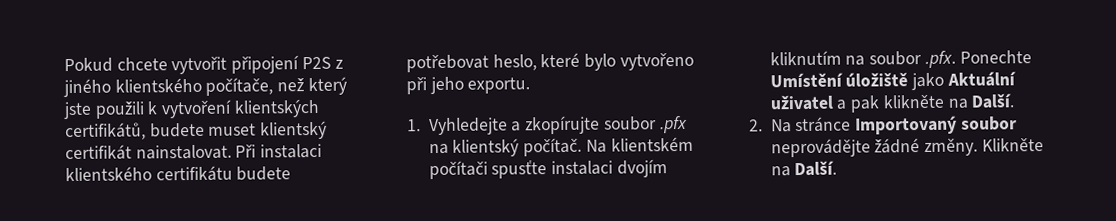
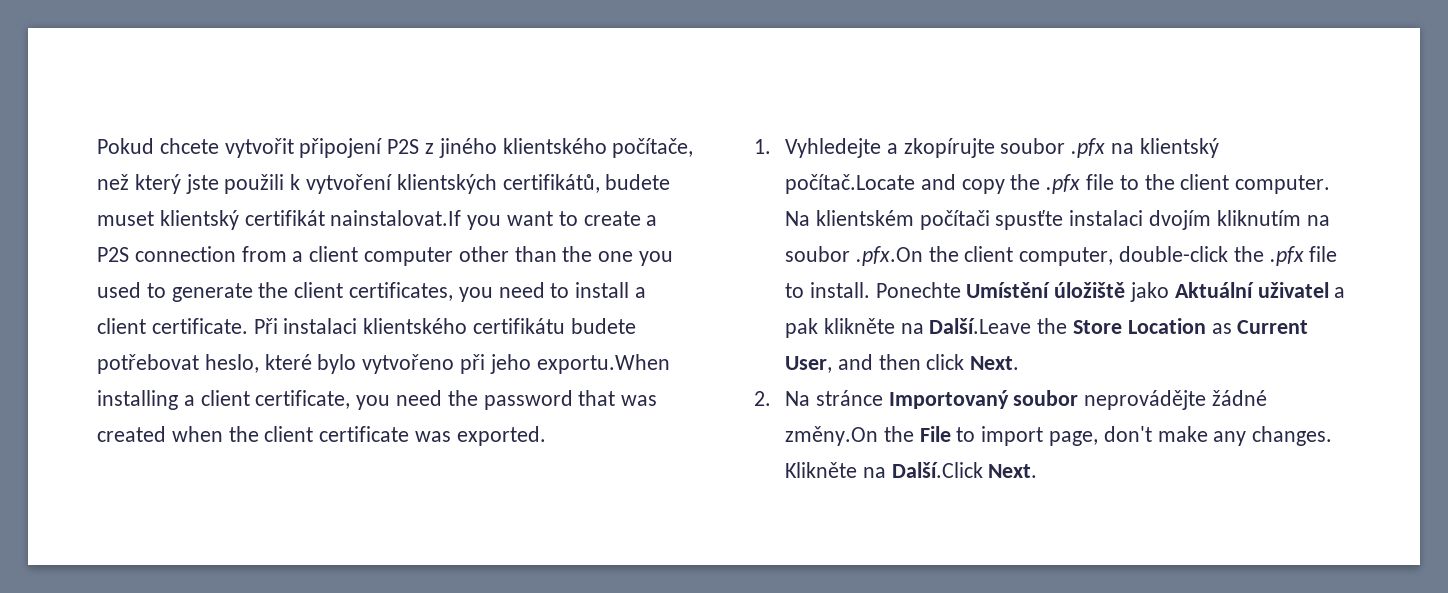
- Pokud chcete vytvořit připojení P2S z jiného klientského počítače, než který jste použili k vytvoření klientských certifikátů, budete muset klientský certifikát nainstalovat.
+ Pokud chcete vytvořit připojení P2S z jiného klientského počítače, než který jste použili k vytvoření klientských certifikátů, budete muset klientský certifikát nainstalovat.If you want to create a P2S connection from a client computer other than the one you used to generate the client certificates, you need to install a client certificate.
- Při instalaci klientského certifikátu budete potřebovat heslo, které bylo vytvořeno při jeho exportu.
+ Při instalaci klientského certifikátu budete potřebovat heslo, které bylo vytvořeno při jeho exportu.When installing a client certificate, you need the password that was created when the client certificate was exported.
- 1. Vyhledejte a zkopírujte soubor .pfx na klientský počítač.
+ 1. Vyhledejte a zkopírujte soubor .pfx na klientský počítač.Locate and copy the .pfx file to the client computer.
- Na klientském počítači spusťte instalaci dvojím kliknutím na soubor .pfx. Ponechte Umístění úložiště jako Aktuální uživatel a pak klikněte na Další.
+ Na klientském počítači spusťte instalaci dvojím kliknutím na soubor .pfx.On the client computer, double-click the .pfx file to install. Ponechte Umístění úložiště jako Aktuální uživatel a pak klikněte na Další.Leave the Store Location as Current User, and then click Next.
- 2. Na stránce Importovaný soubor neprovádějte žádné změny. Klikněte na Další.
+ 2. Na stránce Importovaný soubor neprovádějte žádné změny.On the File to import page, don't make any changes. Klikněte na Další.Click Next.

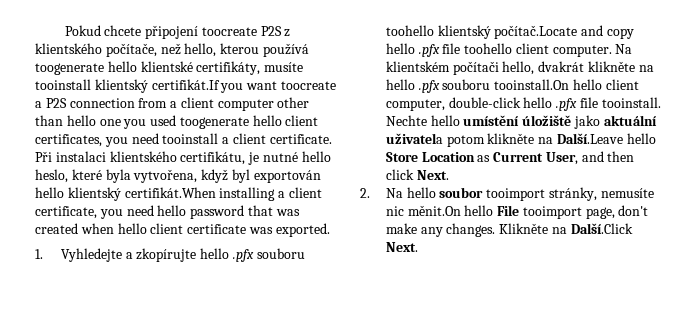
- Pokud chcete vytvořit připojení P2S z jiného klientského počítače, než který jste použili k vytvoření klientských certifikátů, budete muset klientský certifikát nainstalovat.If you want to create a P2S connection from a client computer other than the one you used to generate the client certificates, you need to install a client certificate.
+ Pokud chcete připojení toocreate P2S z klientského počítače, než hello, kterou používá toogenerate hello klientské certifikáty, musíte tooinstall klientský certifikát.If you want toocreate a P2S connection from a client computer other than hello one you used toogenerate hello client certificates, you need tooinstall a client certificate.
- Při instalaci klientského certifikátu budete potřebovat heslo, které bylo vytvořeno při jeho exportu.When installing a client certificate, you need the password that was created when the client certificate was exported.
+ Při instalaci klientského certifikátu, je nutné hello heslo, které byla vytvořena, když byl exportován hello klientský certifikát.When installing a client certificate, you need hello password that was created when hello client certificate was exported.
- 1. Vyhledejte a zkopírujte soubor .pfx na klientský počítač.Locate and copy the .pfx file to the client computer.
+ 1. Vyhledejte a zkopírujte hello .pfx souboru toohello klientský počítač.Locate and copy hello .pfx file toohello client computer.
- Na klientském počítači spusťte instalaci dvojím kliknutím na soubor .pfx.On the client computer, double-click the .pfx file to install. Ponechte Umístění úložiště jako Aktuální uživatel a pak klikněte na Další.Leave the Store Location as Current User, and then click Next.
+ Na klientském počítači hello, dvakrát klikněte na hello .pfx souboru tooinstall.On hello client computer, double-click hello .pfx file tooinstall. Nechte hello umístění úložiště jako aktuální uživatela potom klikněte na Další.Leave hello Store Location as Current User, and then click Next.
- 2. Na stránce Importovaný soubor neprovádějte žádné změny.On the File to import page, don't make any changes.
+ 2. Na hello soubor tooimport stránky, nemusíte nic měnit.On hello File tooimport page, don't make any changes.

